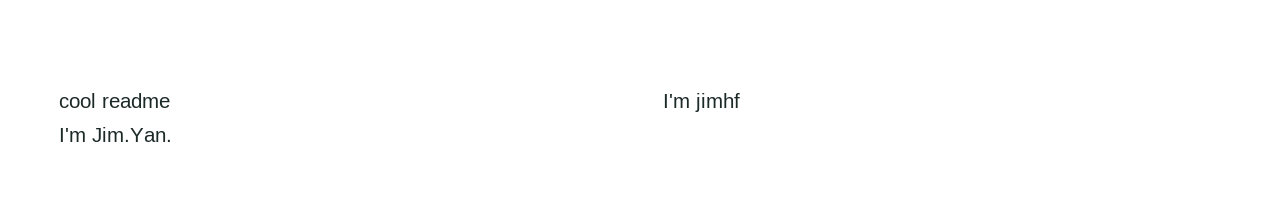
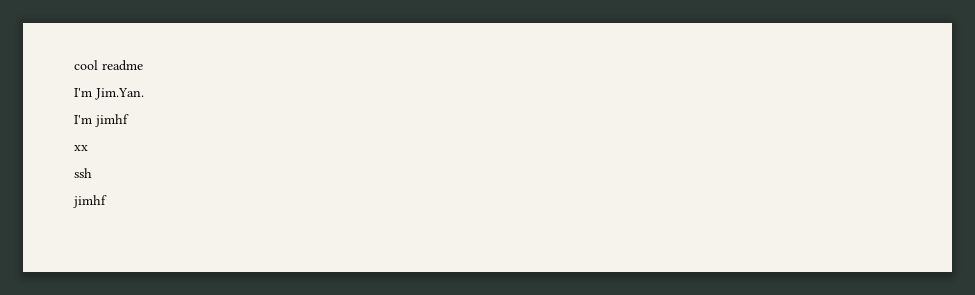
+ xx
+ ssh
+ jimhf

